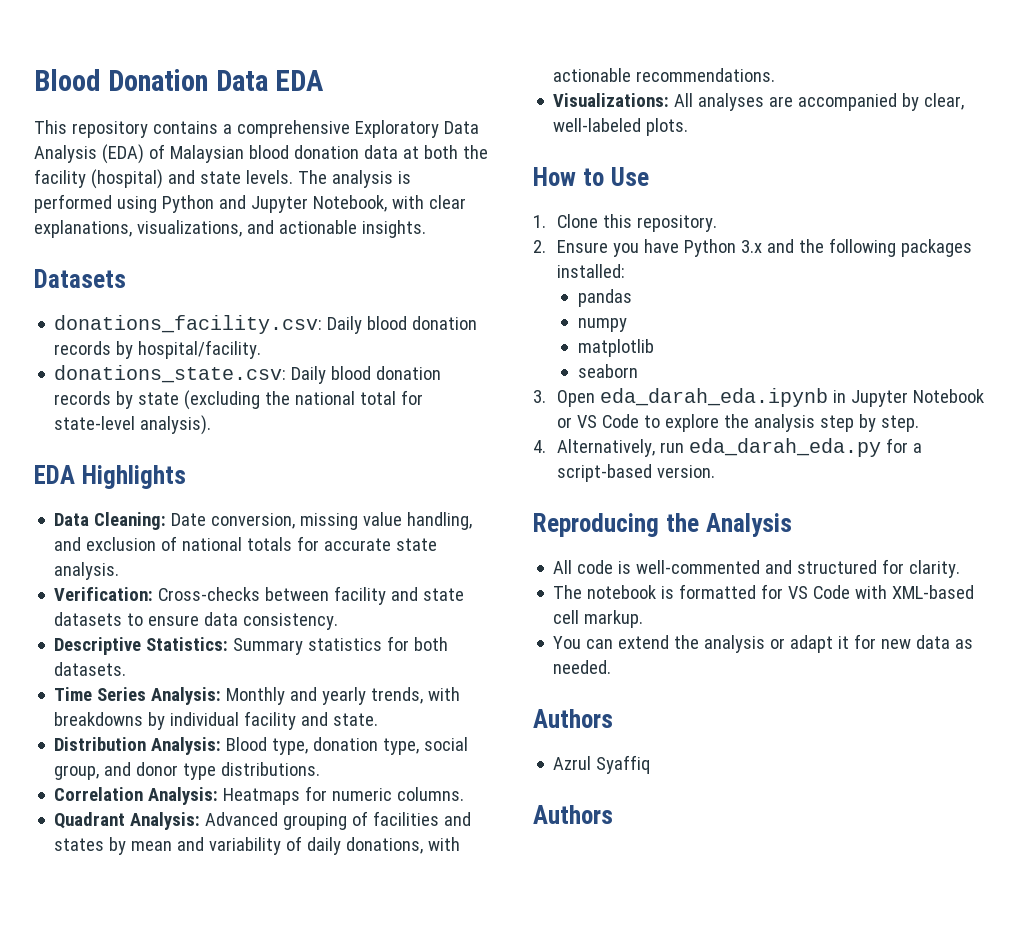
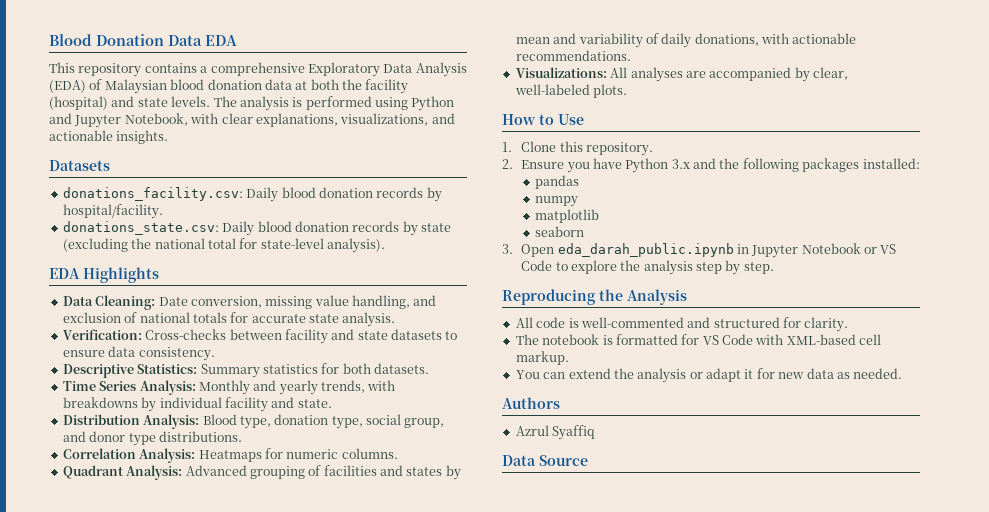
- 3. Open eda_darah_eda.ipynb in Jupyter Notebook or VS Code to explore the analysis step by step.
+ 3. Open eda_darah_public.ipynb in Jupyter Notebook or VS Code to explore the analysis step by step.
- 4. Alternatively, run eda_darah_eda.py for a script-based version.
  Azrul Syaffiq
- Authors
+ Data Source

